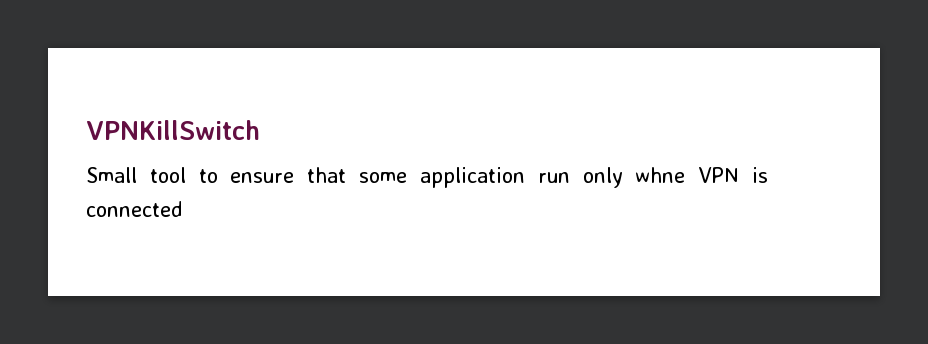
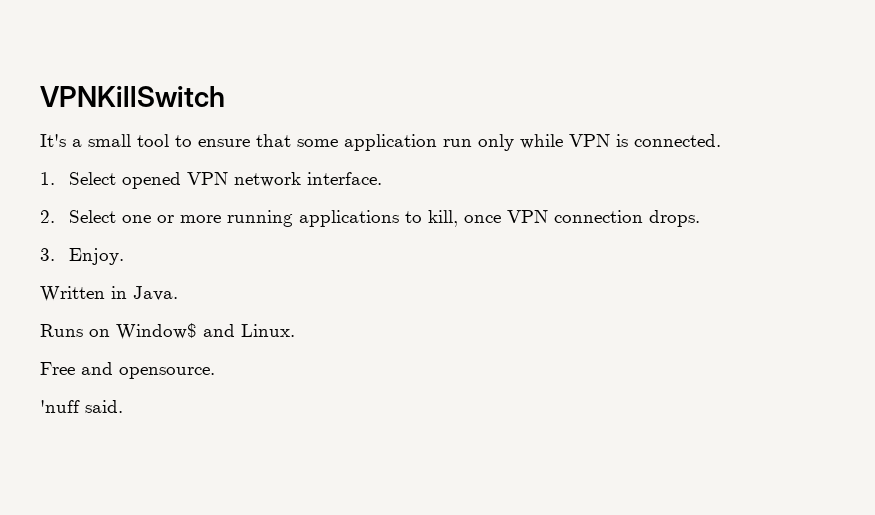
- Small tool to ensure that some application run only whne VPN is connected
+ It's a small tool to ensure that some application run only while VPN is connected.
+ 1. Select opened VPN network interface.
+ 2. Select one or more running applications to kill, once VPN connection drops.
+ 3. Enjoy.
+ Written in Java.
+ Runs on Window$ and Linux.
+ Free and opensource.
+ 'nuff said.

